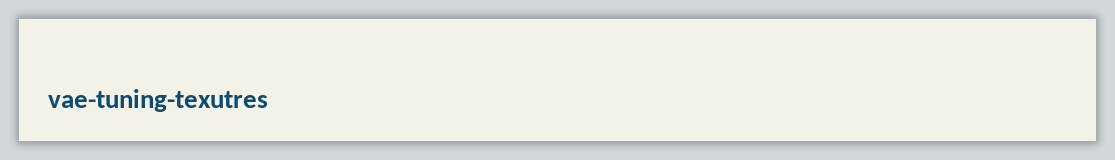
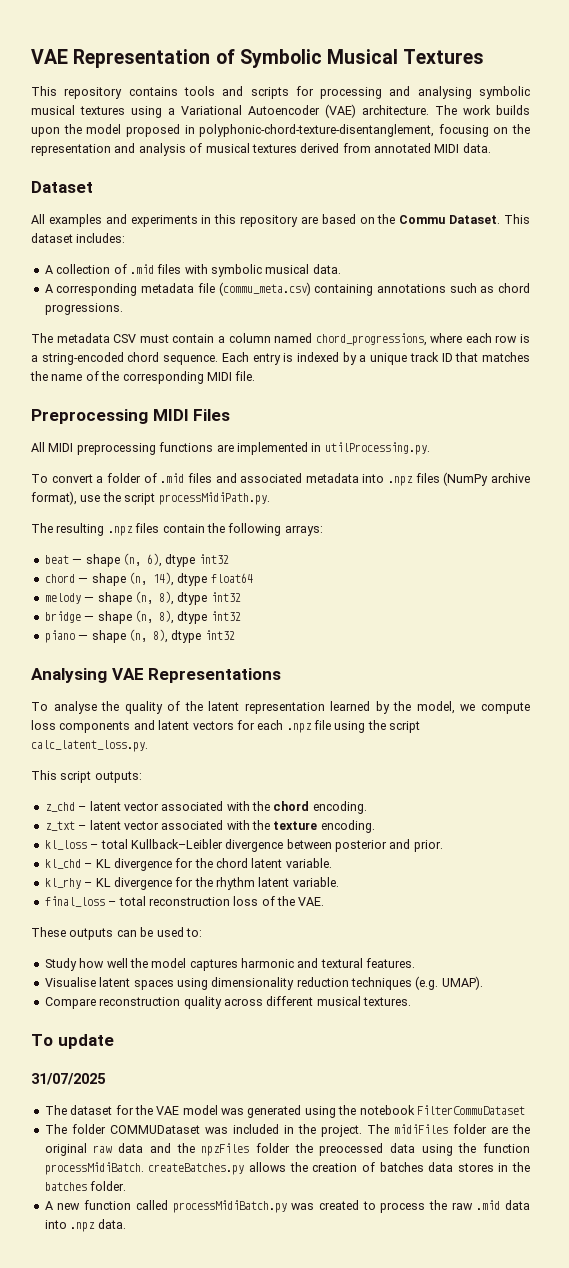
- vae-tuning-texutres
+ VAE Representation of Symbolic Musical Textures
+ This repository contains tools and scripts for processing and analysing symbolic musical textures using a Variational Autoencoder (VAE) architecture. The work builds upon the model proposed in polyphonic-chord-texture-disentanglement, focusing on the representation and analysis of musical textures derived from annotated MIDI data.
+ Dataset
+ All examples and experiments in this repository are based on the Commu Dataset. This dataset includes:
+ A collection of .mid files with symbolic musical data.
+ A corresponding metadata file (commu_meta.csv) containing annotations such as chord progressions.
+ The metadata CSV must contain a column named chord_progressions, where each row is a string-encoded chord sequence. Each entry is indexed by a unique track ID that matches the name of the corresponding MIDI file.
+ Preprocessing MIDI Files
+ All MIDI preprocessing functions are implemented in utilProcessing.py.
+ To convert a folder of .mid files and associated metadata into .npz files (NumPy archive format), use the script processMidiPath.py.
+ The resulting .npz files contain the following arrays:
+ beat — shape (n, 6), dtype int32
+ chord — shape (n, 14), dtype float64
+ melody — shape (n, 8), dtype int32
+ bridge — shape (n, 8), dtype int32
+ piano — shape (n, 8), dtype int32
+ Analysing VAE Representations
+ To analyse the quality of the latent representation learned by the model, we compute loss components and latent vectors for each .npz file using the script calc_latent_loss.py.
+ This script outputs:
+ z_chd – latent vector associated with the chord encoding.
+ z_txt – latent vector associated with the texture encoding.
+ kl_loss – total Kullback–Leibler divergence between posterior and prior.
+ kl_chd – KL divergence for the chord latent variable.
+ kl_rhy – KL divergence for the rhythm latent variable.
+ final_loss – total reconstruction loss of the VAE.
+ These outputs can be used to:
+ Study how well the model captures harmonic and textural features.
+ Visualise latent spaces using dimensionality reduction techniques (e.g. UMAP).
+ Compare reconstruction quality across different musical textures.
+ To update
+ 31/07/2025
+ The dataset for the VAE model was generated using the notebook FilterCommuDataset
+ The folder COMMUDataset was included in the project. The midiFiles folder are the original raw data and the npzFiles folder the preocessed data using the function processMidiBatch. createBatches.py allows the creation of batches data stores in the batches folder.
+ A new function called processMidiBatch.py was created to process the raw .mid data into .npz data.

